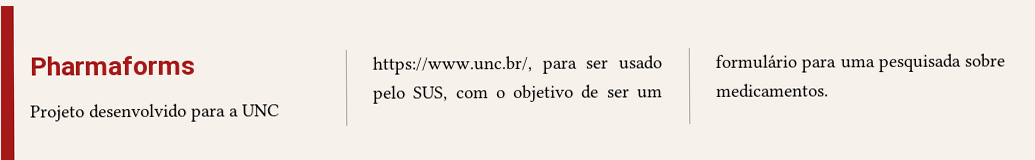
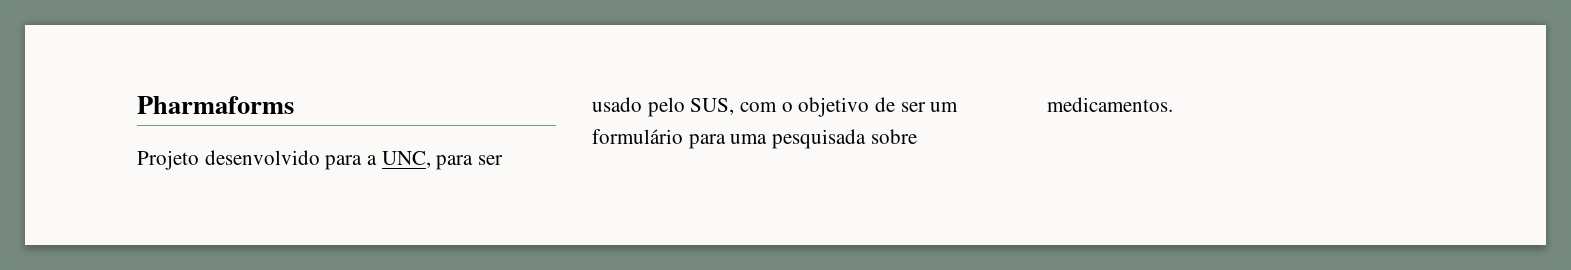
- Projeto desenvolvido para a UNC https://www.unc.br/, para ser usado pelo SUS, com o objetivo de ser um formulário para uma pesquisada sobre medicamentos.
+ Projeto desenvolvido para a UNC, para ser usado pelo SUS, com o objetivo de ser um formulário para uma pesquisada sobre medicamentos.

